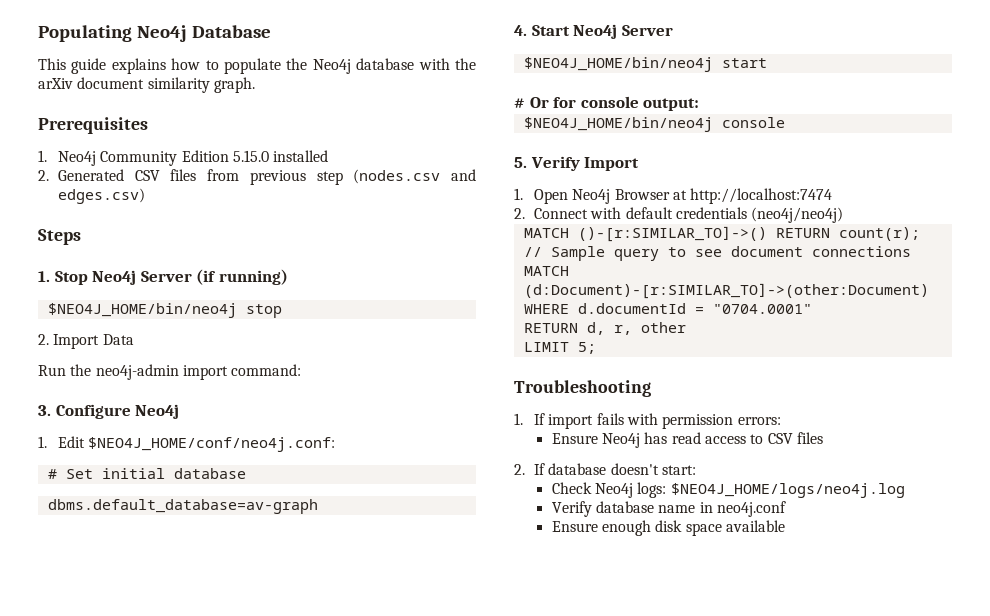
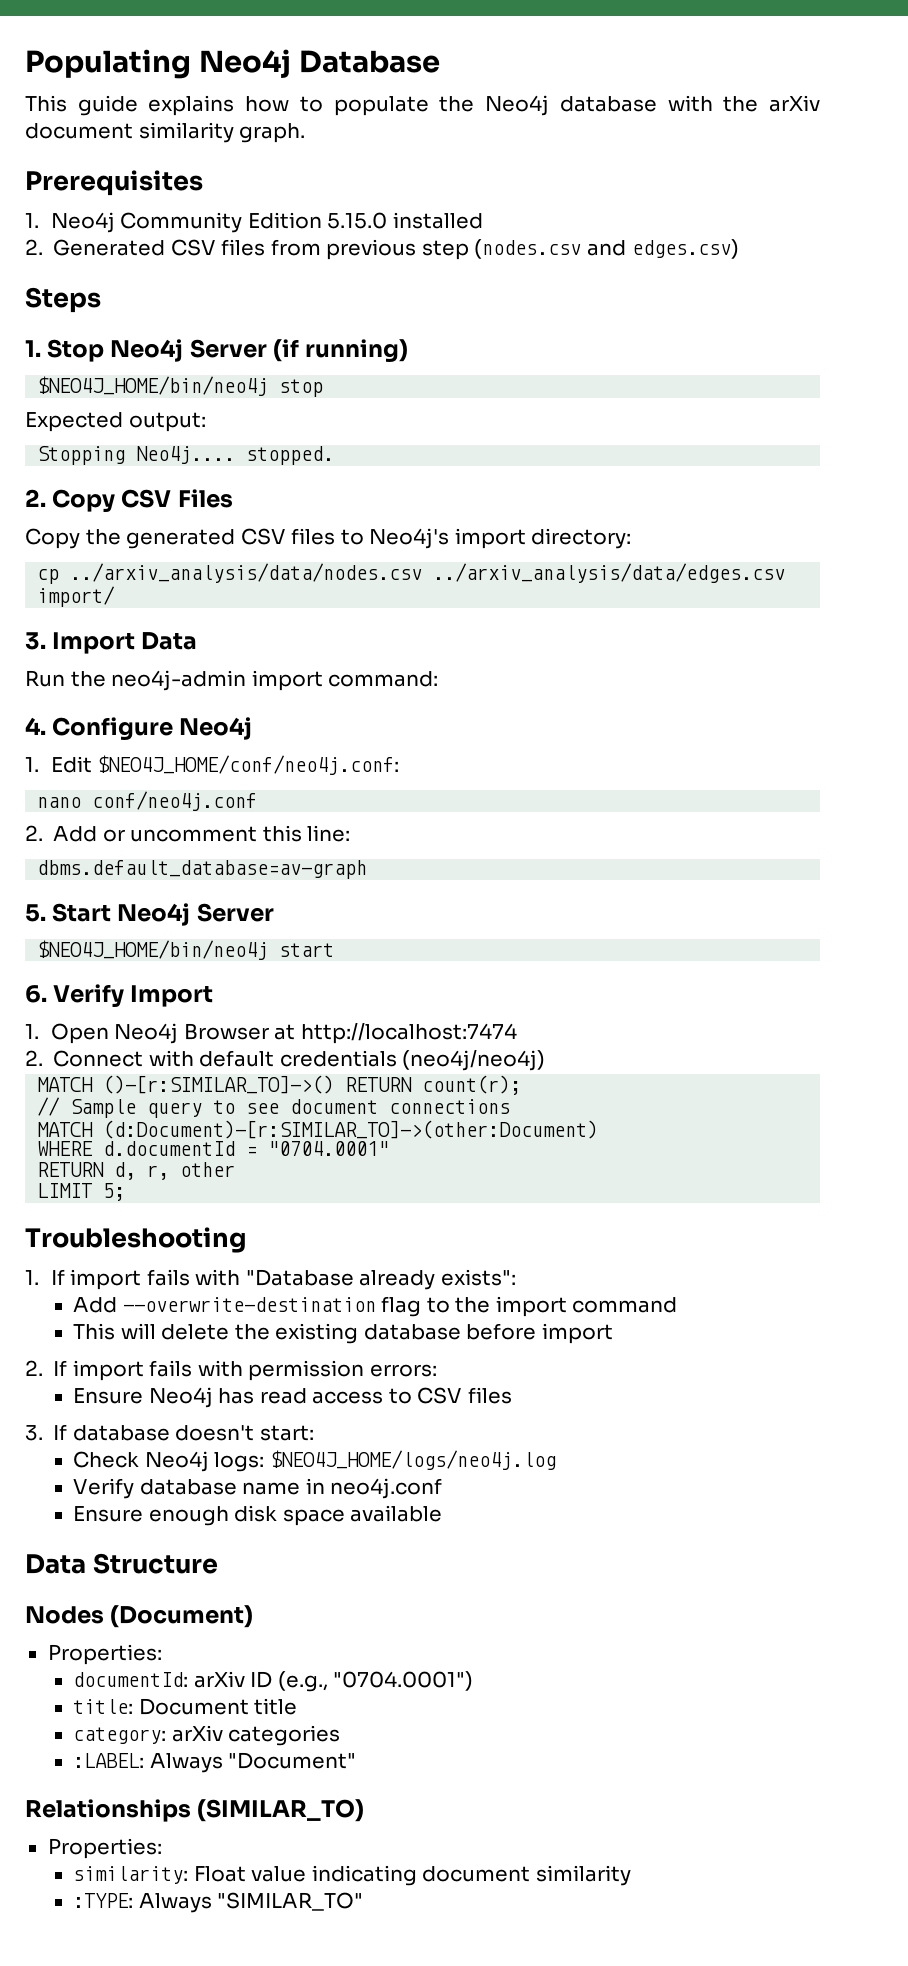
- 2. Import Data
+ Expected output:
+ Stopping Neo4j.... stopped.
+ 2. Copy CSV Files
+ Copy the generated CSV files to Neo4j's import directory:
+ cp ../arxiv_analysis/data/nodes.csv ../arxiv_analysis/data/edges.csv import/
+ 3. Import Data
- 3. Configure Neo4j
+ 4. Configure Neo4j
- # Set initial database
+ nano conf/neo4j.conf
+ 2. Add or uncomment this line:
- 4. Start Neo4j Server
+ 5. Start Neo4j Server
- # Or for console output:
- $NEO4J_HOME/bin/neo4j console
- 5. Verify Import
+ 6. Verify Import
- 1. If import fails with permission errors:
+ 1. If import fails with "Database already exists":
+ Add --overwrite-destination flag to the import command
+ This will delete the existing database before import
+ 2. If import fails with permission errors:
- 2. If database doesn't start:
+ 3. If database doesn't start:
+ Data Structure
+ Nodes (Document)
+ Properties:
+ documentId: arXiv ID (e.g., "0704.0001")
+ title: Document title
+ category: arXiv categories
+ :LABEL: Always "Document"
+ Relationships (SIMILAR_TO)
+ Properties:
+ similarity: Float value indicating document similarity
+ :TYPE: Always "SIMILAR_TO"

